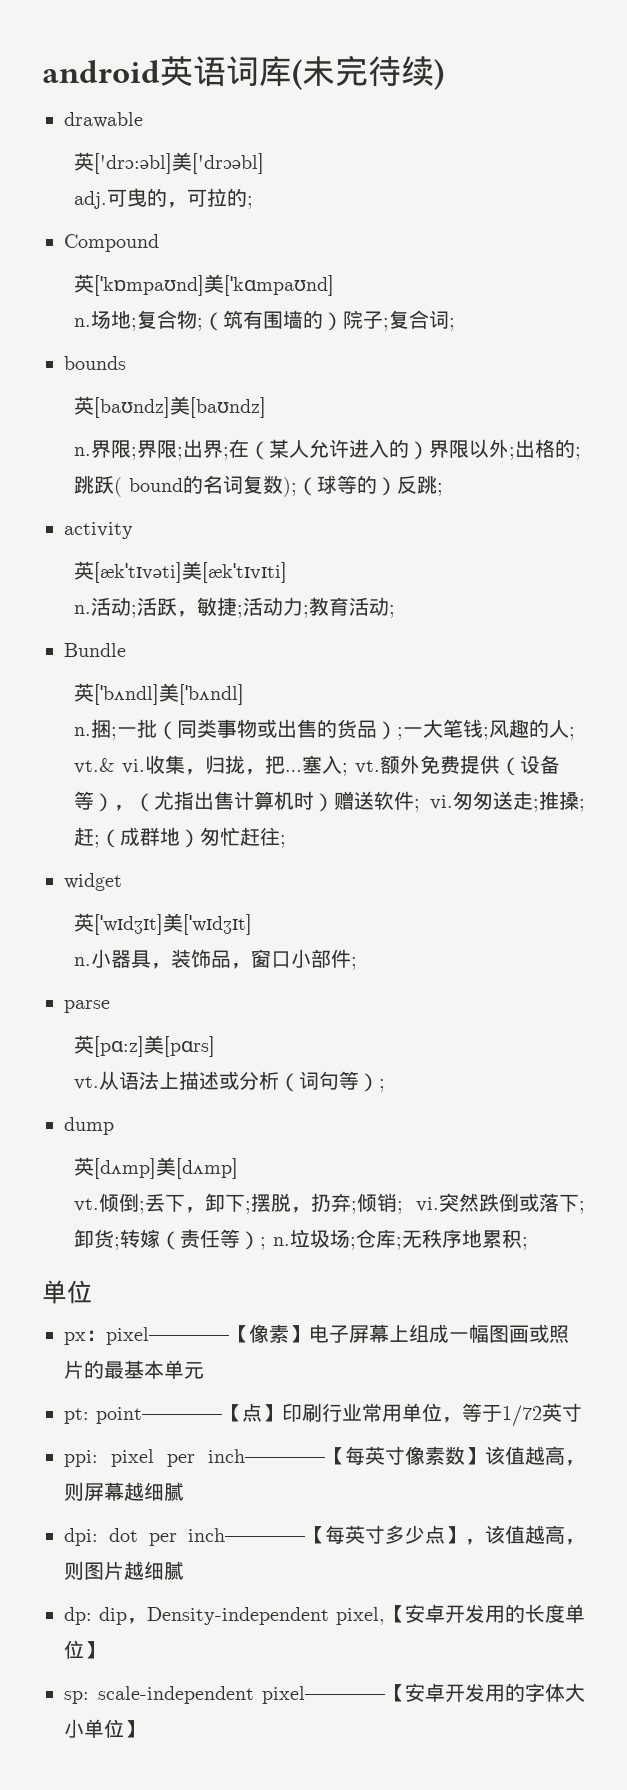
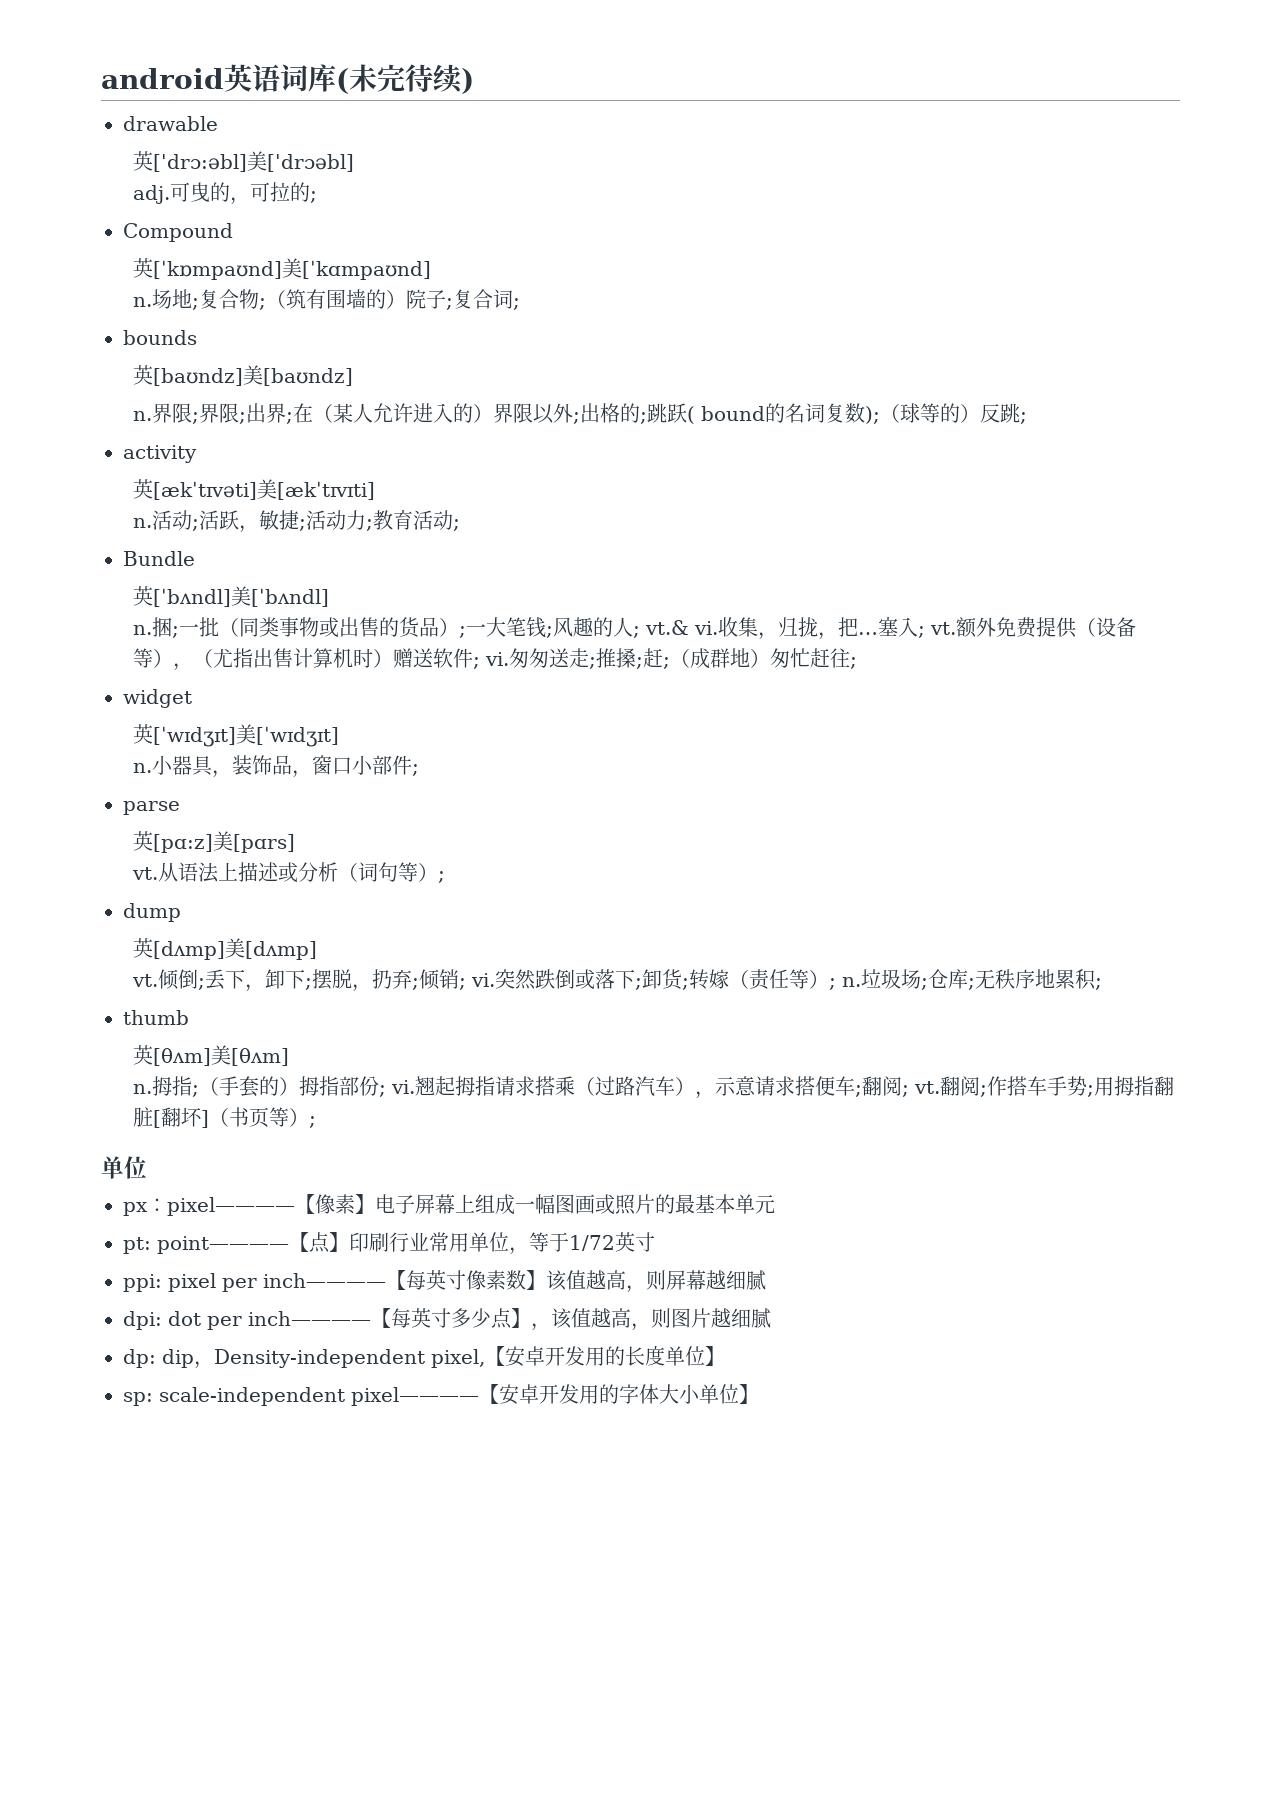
+ thumb
+ 英[θʌm]美[θʌm]
+ n.拇指;（手套的）拇指部份; vi.翘起拇指请求搭乘（过路汽车），示意请求搭便车;翻阅; vt.翻阅;作搭车手势;用拇指翻脏[翻坏]（书页等）;

